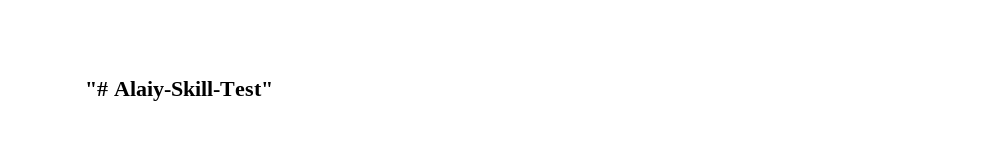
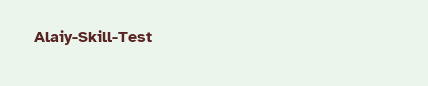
- "# Alaiy-Skill-Test"
+ Alaiy-Skill-Test

